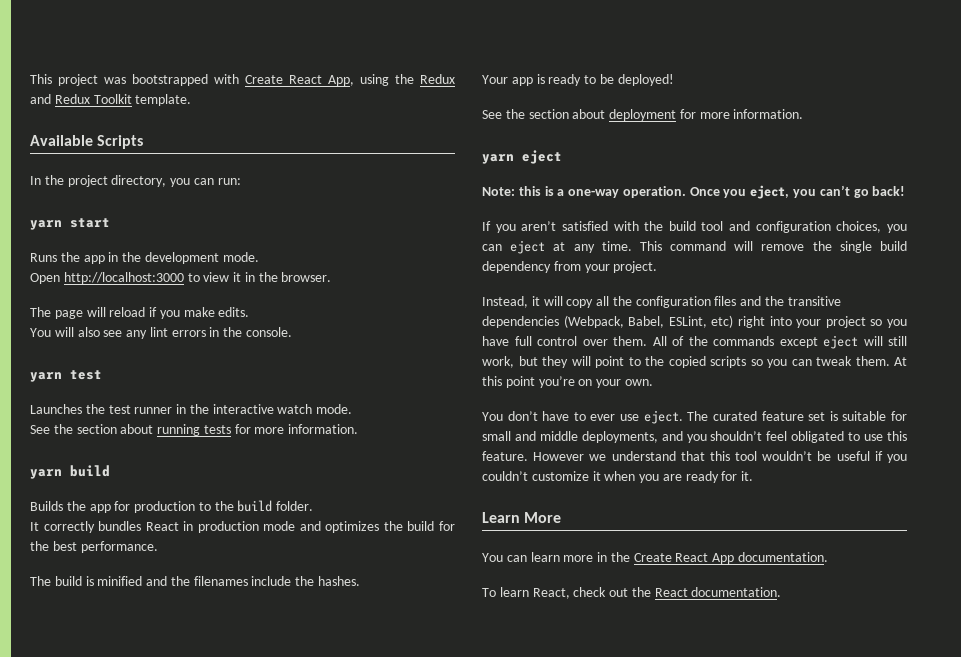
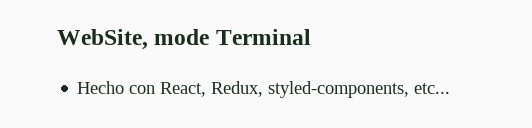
- This project was bootstrapped with Create React App, using the Redux and Redux Toolkit template.
- Available Scripts
- In the project directory, you can run:
- yarn start
- Runs the app in the development mode.
- Open http://localhost:3000 to view it in the browser.
- The page will reload if you make edits.
- You will also see any lint errors in the console.
- yarn test
- Launches the test runner in the interactive watch mode.
- See the section about running tests for more information.
- yarn build
- Builds the app for production to the build folder.
- It correctly bundles React in production mode and optimizes the build for the best performance.
- The build is minified and the filenames include the hashes.
- Your app is ready to be deployed!
- See the section about deployment for more information.
- yarn eject
- Note: this is a one-way operation. Once you eject, you can’t go back!
- If you aren’t satisfied with the build tool and configuration choices, you can eject at any time. This command will remove the single build dependency from your project.
- Instead, it will copy all the configuration files and the transitive dependencies (Webpack, Babel, ESLint, etc) right into your project so you have full control over them. All of the commands except eject will still work, but they will point to the copied scripts so you can tweak them. At this point you’re on your own.
- You don’t have to ever use eject. The curated feature set is suitable for small and middle deployments, and you shouldn’t feel obligated to use this feature. However we understand that this tool wouldn’t be useful if you couldn’t customize it when you are ready for it.
- Learn More
- You can learn more in the Create React App documentation.
- To learn React, check out the React documentation.
+ WebSite, mode Terminal
+ Hecho con React, Redux, styled-components, etc...

